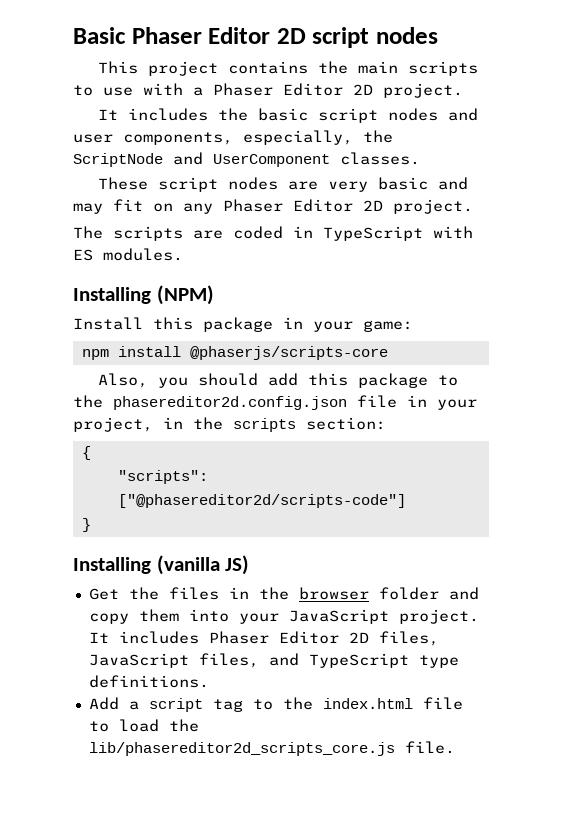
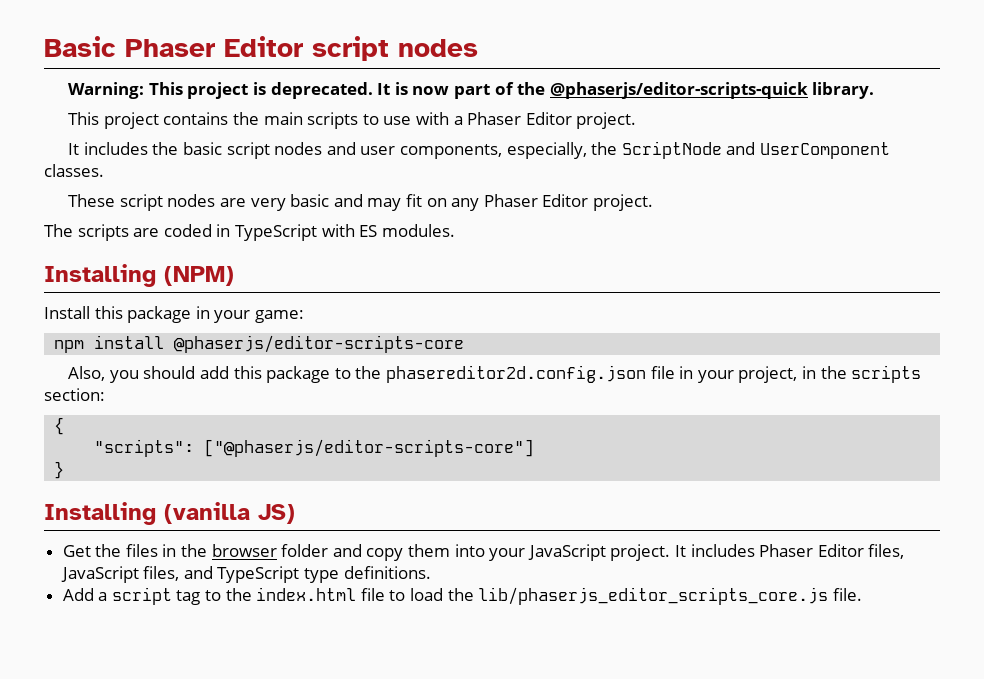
- Basic Phaser Editor 2D script nodes
+ Basic Phaser Editor script nodes
+ Warning: This project is deprecated. It is now part of the @phaserjs/editor-scripts-quick library.
- This project contains the main scripts to use with a Phaser Editor 2D project.
+ This project contains the main scripts to use with a Phaser Editor project.
- These script nodes are very basic and may fit on any Phaser Editor 2D project.
+ These script nodes are very basic and may fit on any Phaser Editor project.
- npm install @phaserjs/scripts-core
+ npm install @phaserjs/editor-scripts-core
- "scripts": ["@phasereditor2d/scripts-code"]
+ "scripts": ["@phaserjs/editor-scripts-core"]
- It includes Phaser Editor 2D files, JavaScript files, and TypeScript type definitions.
+ It includes Phaser Editor files, JavaScript files, and TypeScript type definitions.
- Add a script tag to the index.html file to load the lib/phasereditor2d_scripts_core.js file.
+ Add a script tag to the index.html file to load the lib/phaserjs_editor_scripts_core.js file.

